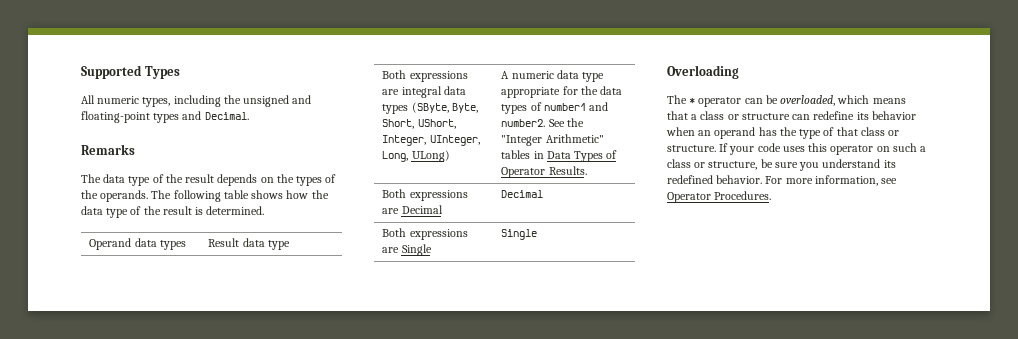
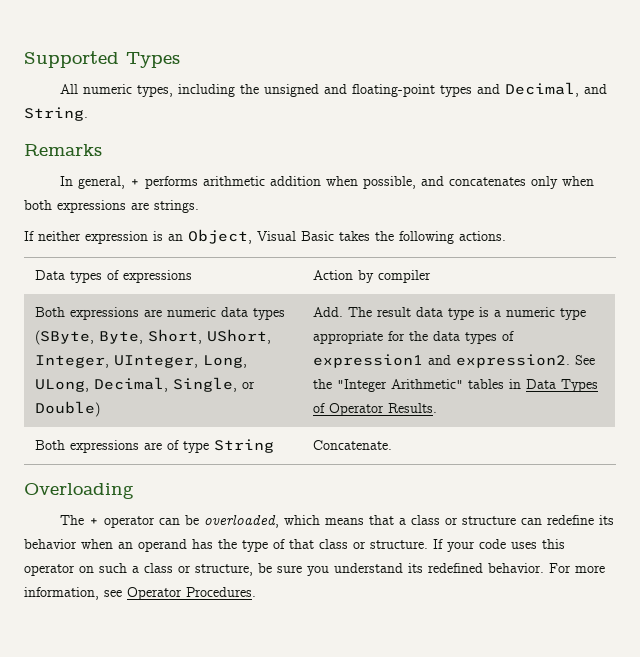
- All numeric types, including the unsigned and floating-point types and Decimal.
+ All numeric types, including the unsigned and floating-point types and Decimal, and String.
  Remarks
- The data type of the result depends on the types of the operands. The following table shows how the data type of the result is determined.
- Operand data types | Result data type
- Both expressions are integral data types (SByte, Byte, Short, UShort, Integer, UInteger, Long, ULong) | A numeric data type appropriate for the data types of number1 and number2. See the "Integer Arithmetic" tables in Data Types of Operator Results.
+ In general, + performs arithmetic addition when possible, and concatenates only when both expressions are strings.
+ If neither expression is an Object, Visual Basic takes the following actions.
+ Data types of expressions | Action by compiler
+ Both expressions are numeric data types (SByte, Byte, Short, UShort, Integer, UInteger, Long, ULong, Decimal, Single, or Double) | Add. The result data type is a numeric type appropriate for the data types of expression1 and expression2. See the "Integer Arithmetic" tables in Data Types of Operator Results.
- Both expressions are Decimal | Decimal
- Both expressions are Single | Single
+ Both expressions are of type String | Concatenate.
- The * operator can be overloaded, which means that a class or structure can redefine its behavior when an operand has the type of that class or structure.
+ The + operator can be overloaded, which means that a class or structure can redefine its behavior when an operand has the type of that class or structure.

